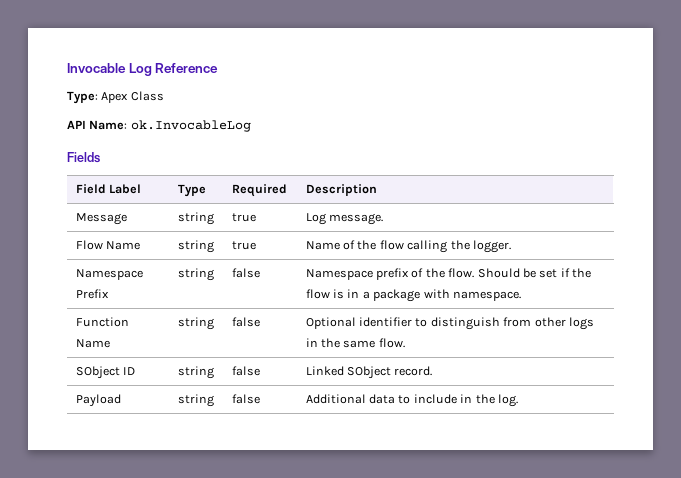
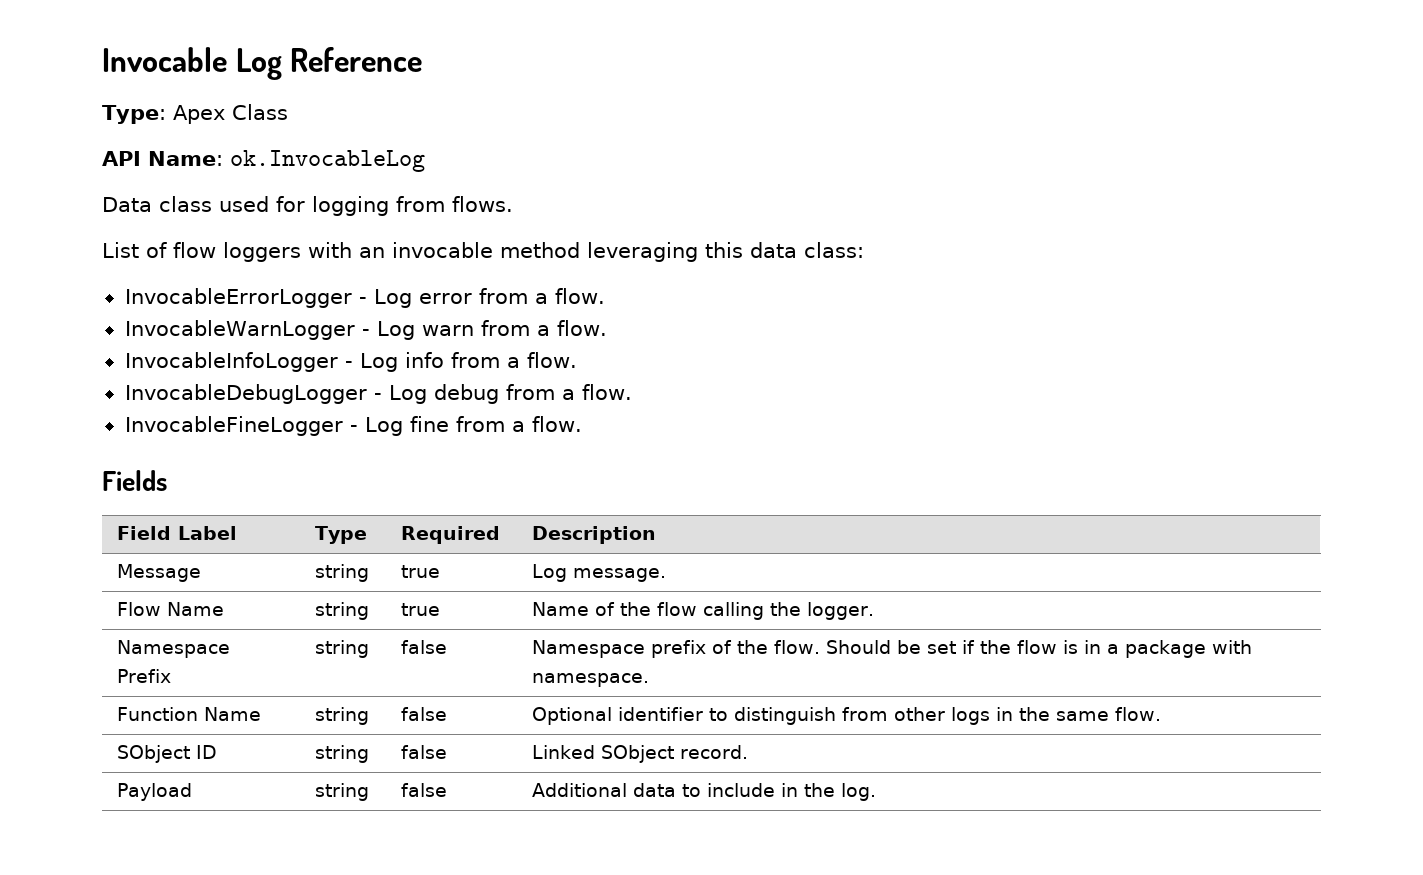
+ Data class used for logging from flows.
+ List of flow loggers with an invocable method leveraging this data class:
+ InvocableErrorLogger - Log error from a flow.
+ InvocableWarnLogger - Log warn from a flow.
+ InvocableInfoLogger - Log info from a flow.
+ InvocableDebugLogger - Log debug from a flow.
+ InvocableFineLogger - Log fine from a flow.

